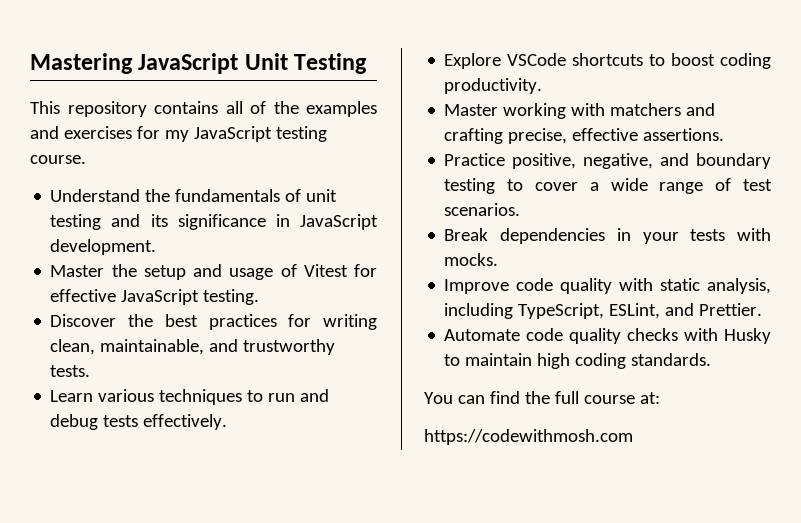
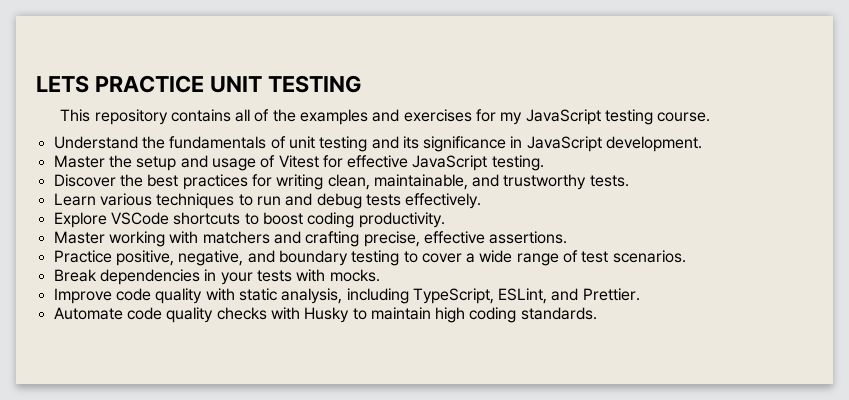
- Mastering JavaScript Unit Testing
+ LETS PRACTICE UNIT TESTING
- You can find the full course at:
- https://codewithmosh.com

